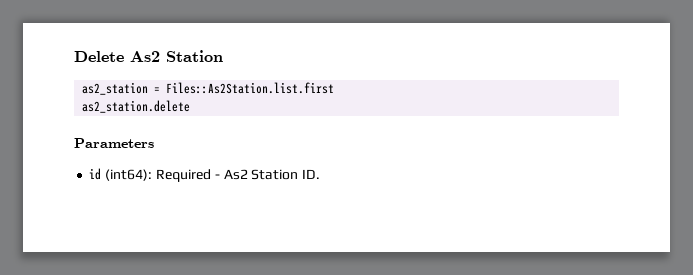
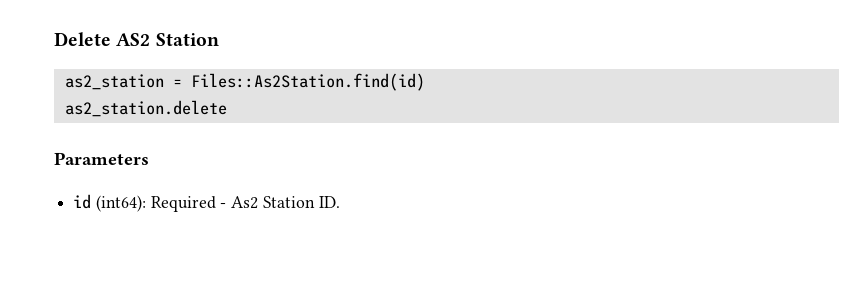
- Delete As2 Station
+ Delete AS2 Station
- as2_station = Files::As2Station.list.first
+ as2_station = Files::As2Station.find(id)

